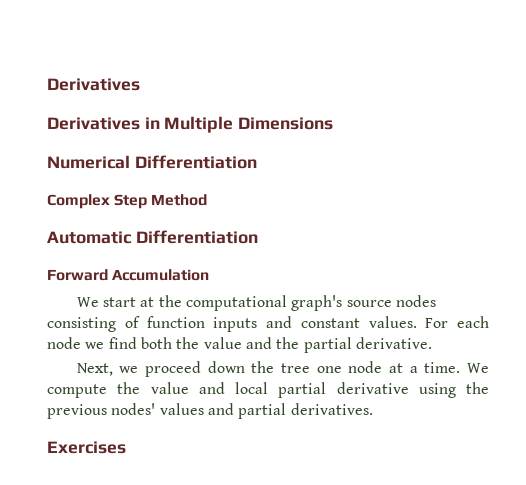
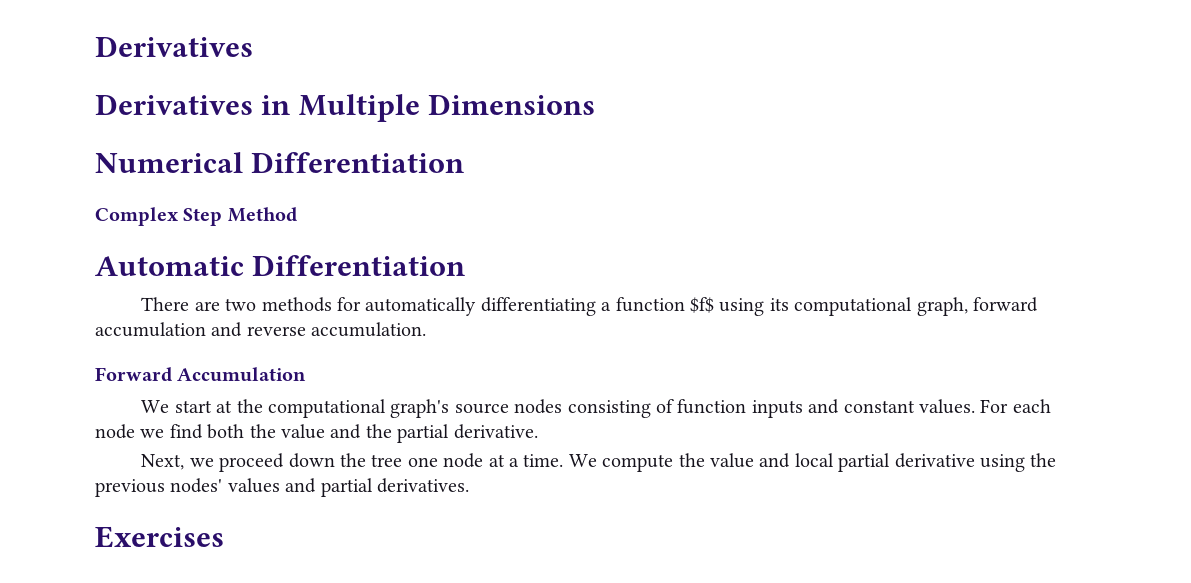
+ There are two methods for automatically differentiating a function $f$ using its computational graph, forward accumulation and reverse accumulation.

